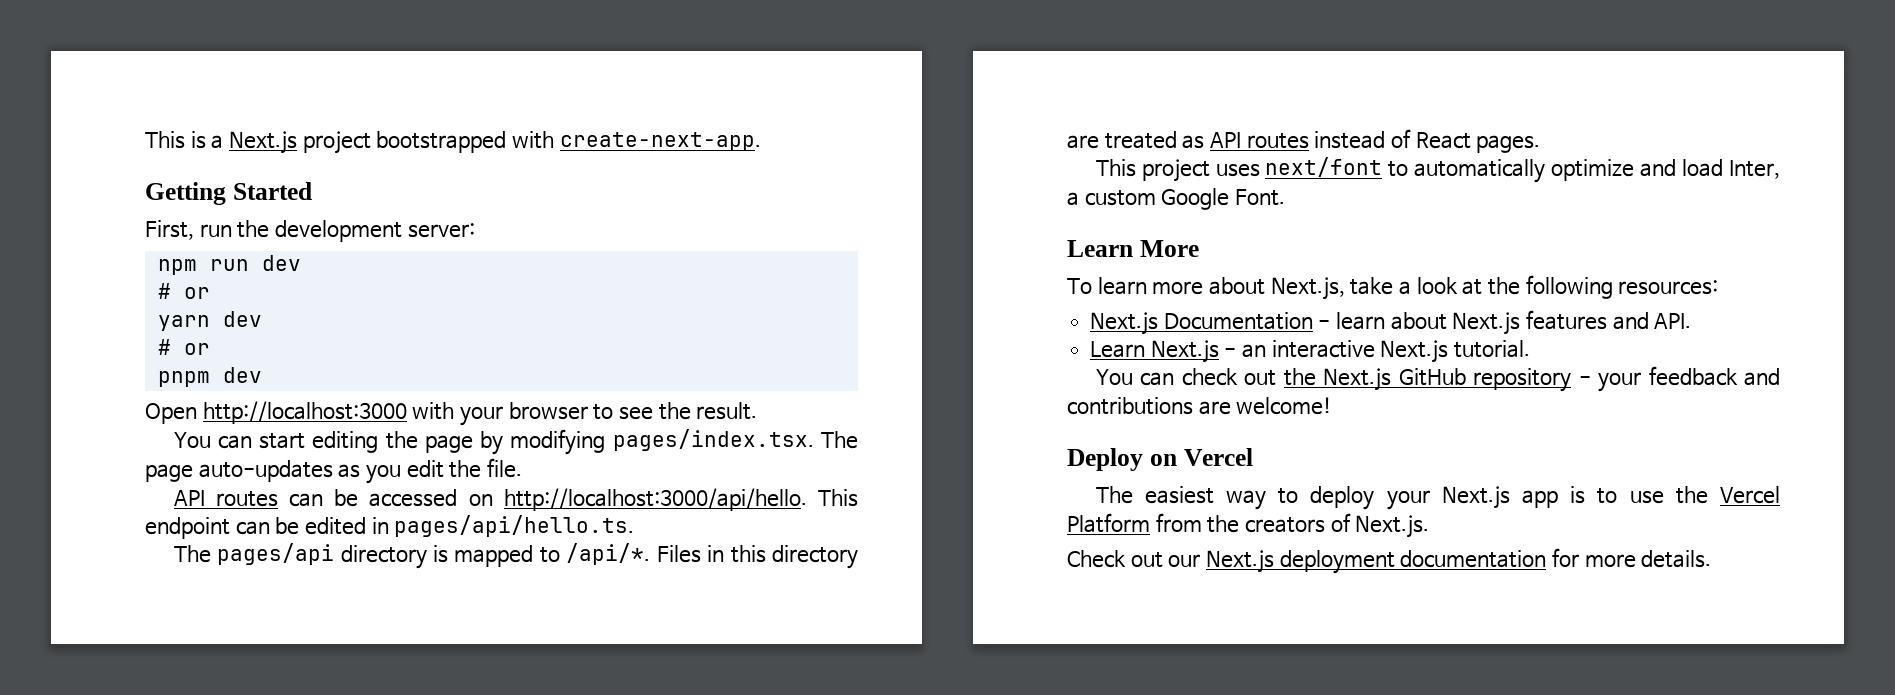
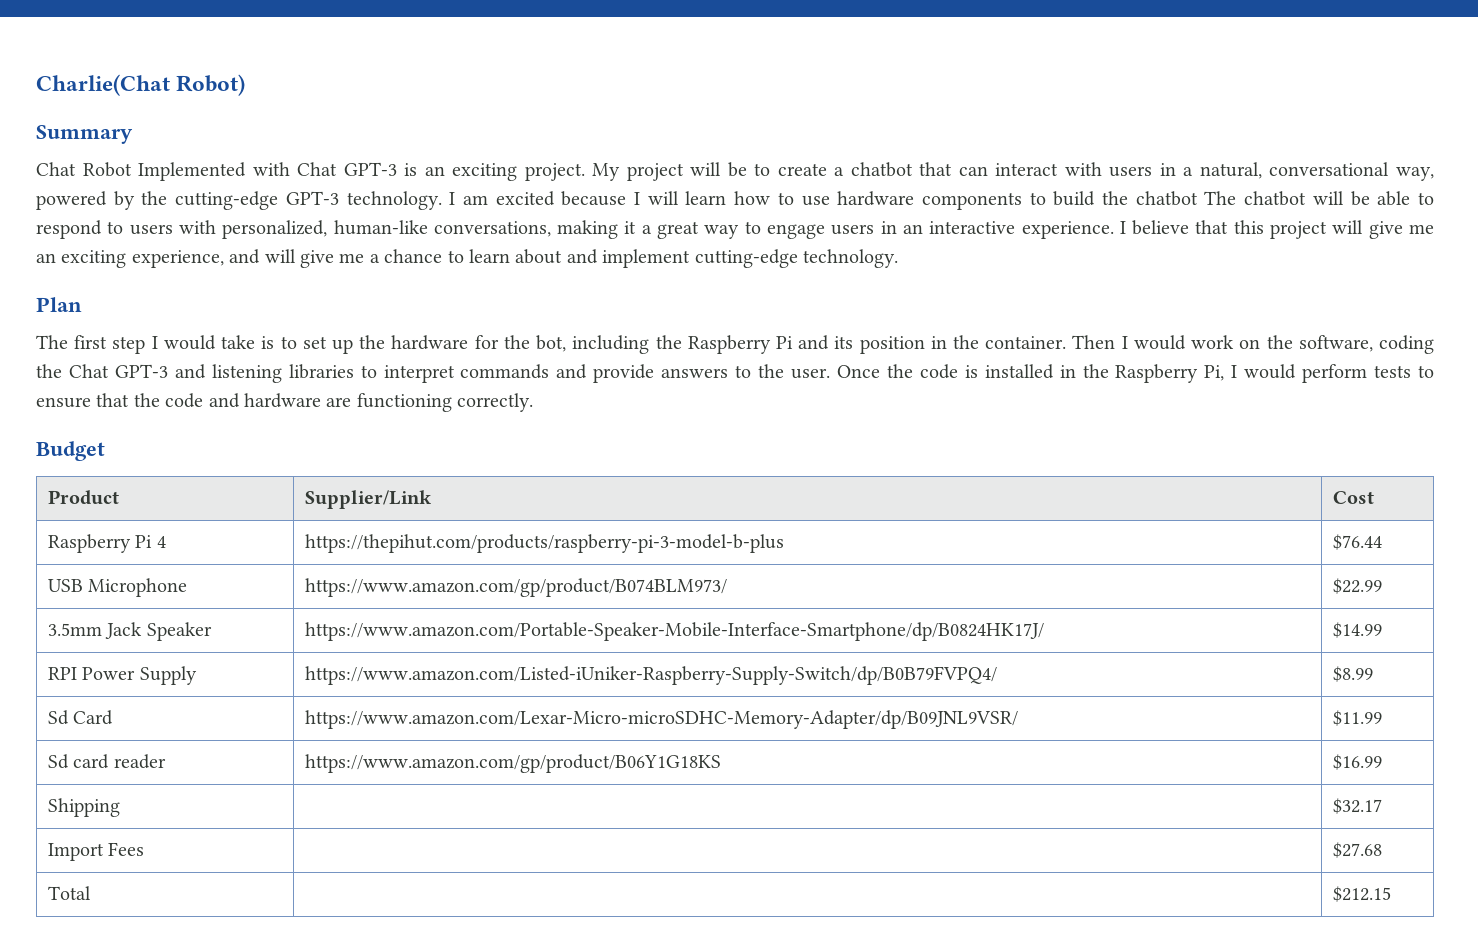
- This is a Next.js project bootstrapped with create-next-app.
- Getting Started
- First, run the development server:
- npm run dev
- # or
- yarn dev
- # or
- pnpm dev
- Open http://localhost:3000 with your browser to see the result.
- You can start editing the page by modifying pages/index.tsx. The page auto-updates as you edit the file.
- API routes can be accessed on http://localhost:3000/api/hello. This endpoint can be edited in pages/api/hello.ts.
- The pages/api directory is mapped to /api/*. Files in this directory are treated as API routes instead of React pages.
- This project uses next/font to automatically optimize and load Inter, a custom Google Font.
- Learn More
- To learn more about Next.js, take a look at the following resources:
- Next.js Documentation - learn about Next.js features and API.
- Learn Next.js - an interactive Next.js tutorial.
- You can check out the Next.js GitHub repository - your feedback and contributions are welcome!
- Deploy on Vercel
- The easiest way to deploy your Next.js app is to use the Vercel Platform from the creators of Next.js.
- Check out our Next.js deployment documentation for more details.
+ Charlie(Chat Robot)
+ Summary
+ Chat Robot Implemented with Chat GPT-3 is an exciting project. My project will be to create a chatbot that can interact with users in a natural, conversational way, powered by the cutting-edge GPT-3 technology. I am excited because I will learn how to use hardware components to build the chatbot The chatbot will be able to respond to users with personalized, human-like conversations, making it a great way to engage users in an interactive experience. I believe that this project will give me an exciting experience, and will give me a chance to learn about and implement cutting-edge technology.
+ Plan
+ The first step I would take is to set up the hardware for the bot, including the Raspberry Pi and its position in the container. Then I would work on the software, coding the Chat GPT-3 and listening libraries to interpret commands and provide answers to the user. Once the code is installed in the Raspberry Pi, I would perform tests to ensure that the code and hardware are functioning correctly.
+ Budget
+ Product | Supplier/Link | Cost
+ Raspberry Pi 4 | https://thepihut.com/products/raspberry-pi-3-model-b-plus | $76.44
+ USB Microphone | https://www.amazon.com/gp/product/B074BLM973/ | $22.99
+ 3.5mm Jack Speaker | https://www.amazon.com/Portable-Speaker-Mobile-Interface-Smartphone/dp/B0824HK17J/ | $14.99
+ RPI Power Supply | https://www.amazon.com/Listed-iUniker-Raspberry-Supply-Switch/dp/B0B79FVPQ4/ | $8.99
+ Sd Card | https://www.amazon.com/Lexar-Micro-microSDHC-Memory-Adapter/dp/B09JNL9VSR/ | $11.99
+ Sd card reader | https://www.amazon.com/gp/product/B06Y1G18KS | $16.99
+ Shipping | | $32.17
+ Import Fees | | $27.68
+ Total | | $212.15

